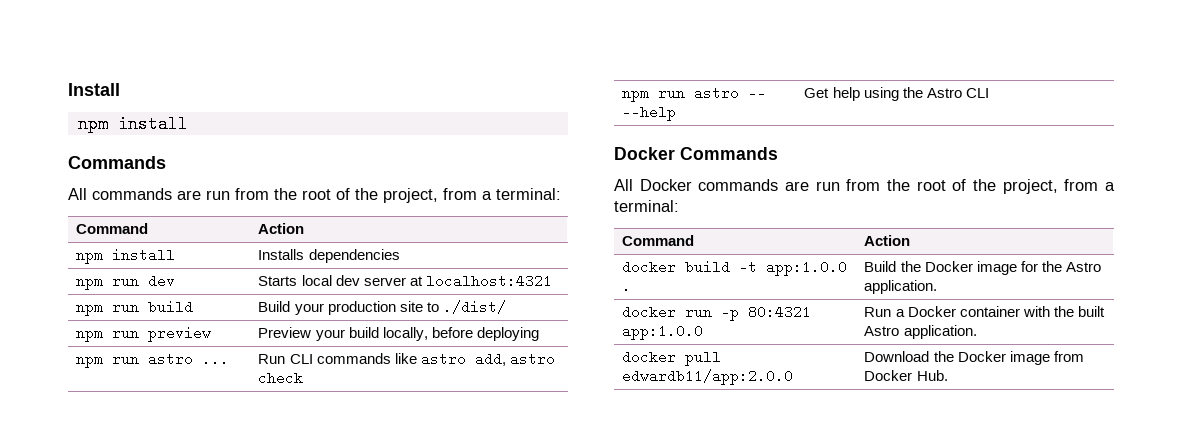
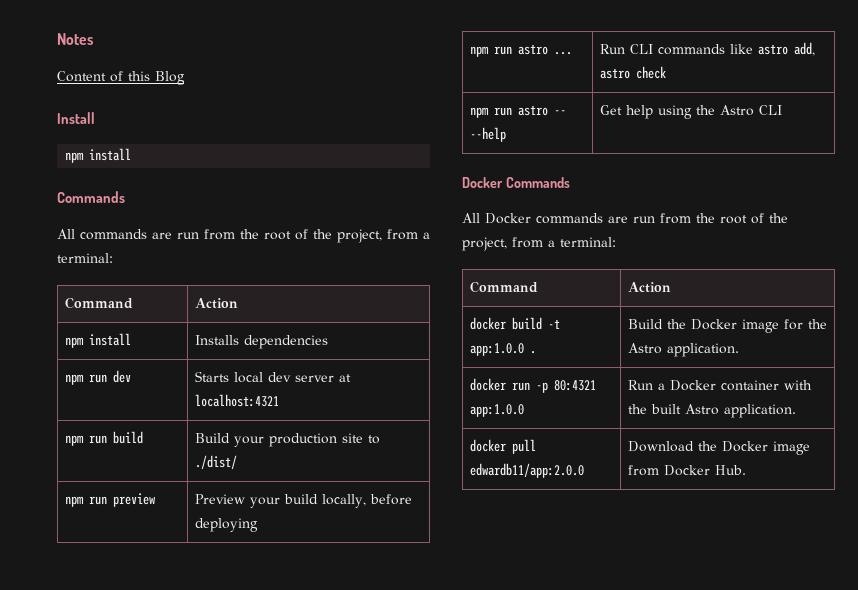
+ Notes
+ Content of this Blog

